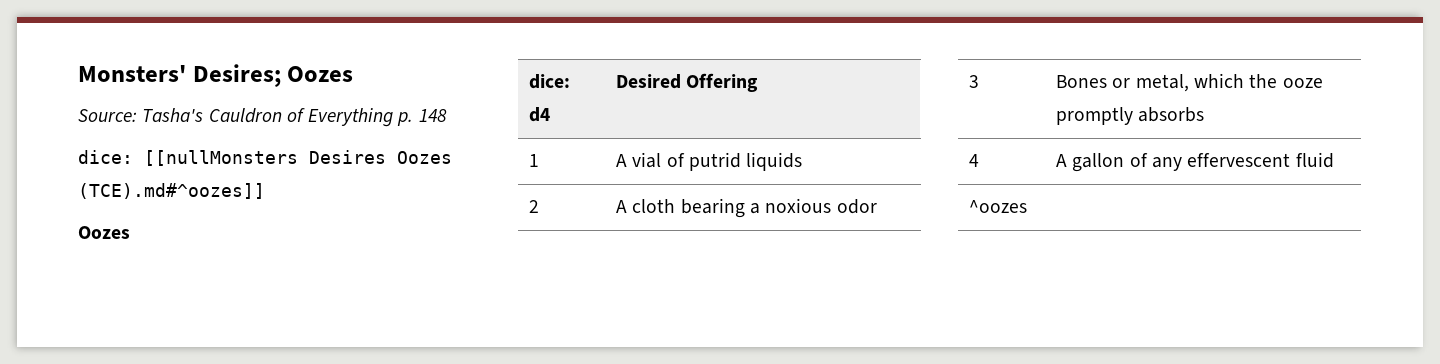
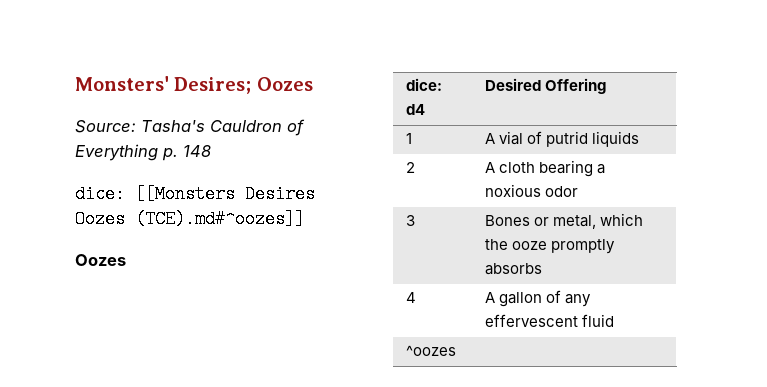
- dice: [[nullMonsters Desires Oozes (TCE).md#^oozes]]
+ dice: [[Monsters Desires Oozes (TCE).md#^oozes]]

